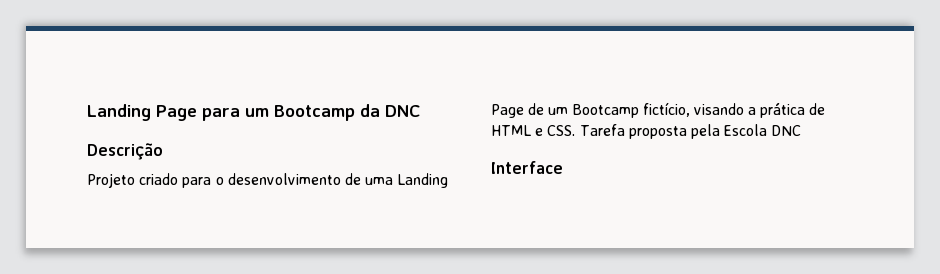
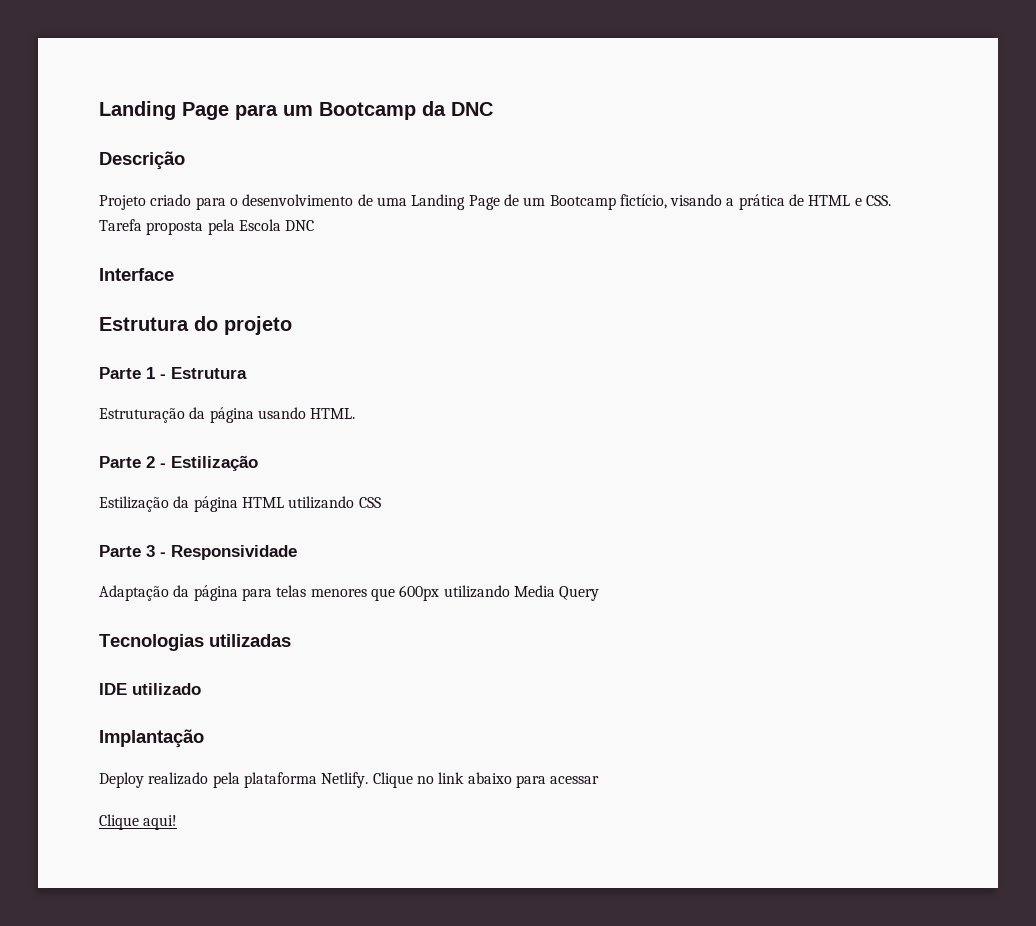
+ Estrutura do projeto
+ Parte 1 - Estrutura
+ Estruturação da página usando HTML.
+ Parte 2 - Estilização
+ Estilização da página HTML utilizando CSS
+ Parte 3 - Responsividade
+ Adaptação da página para telas menores que 600px utilizando Media Query
+ Tecnologias utilizadas
+ IDE utilizado
+ Implantação
+ Deploy realizado pela plataforma Netlify. Clique no link abaixo para acessar
+ Clique aqui!

